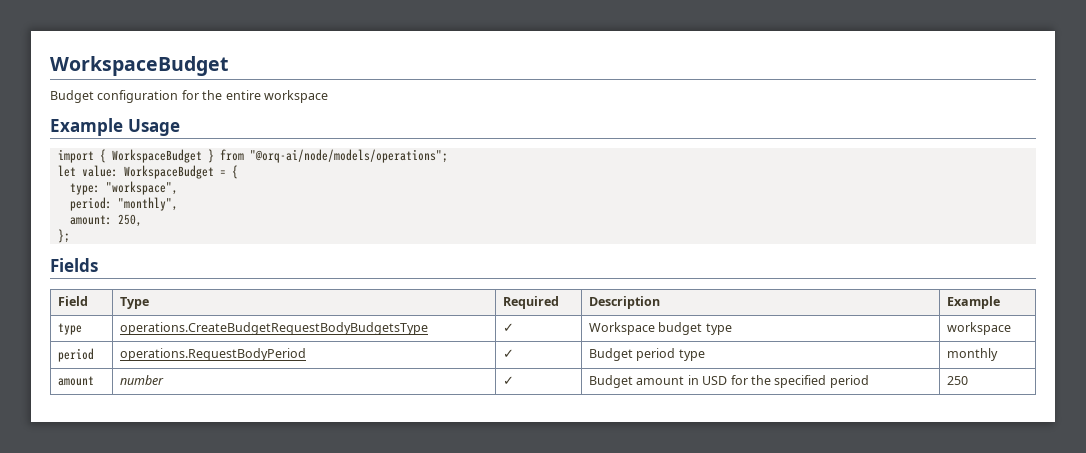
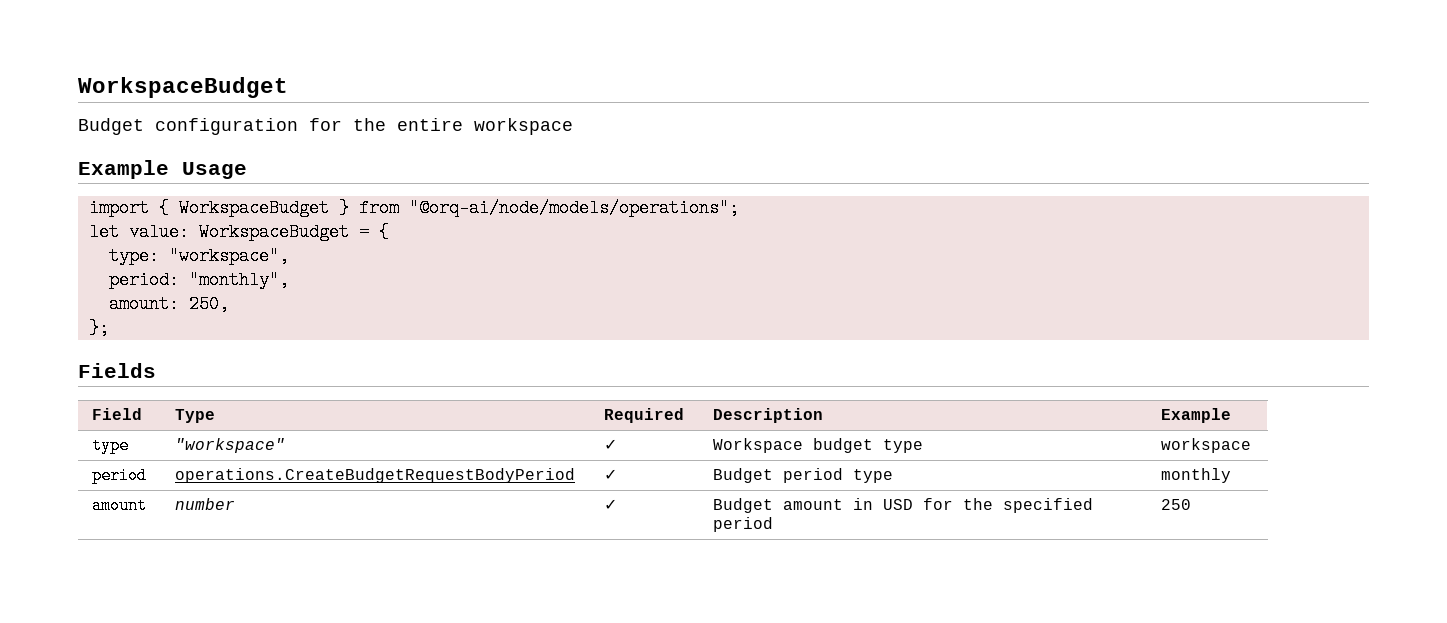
- type | operations.CreateBudgetRequestBodyBudgetsType | ✓ | Workspace budget type | workspace
+ type | "workspace" | ✓ | Workspace budget type | workspace
- period | operations.RequestBodyPeriod | ✓ | Budget period type | monthly
+ period | operations.CreateBudgetRequestBodyPeriod | ✓ | Budget period type | monthly

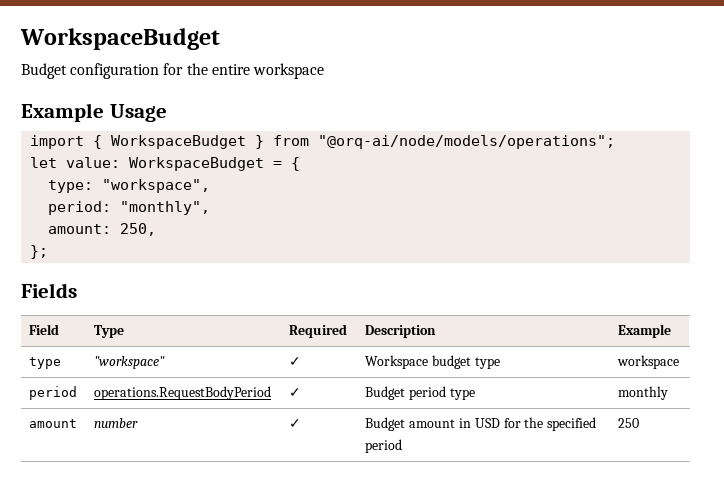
- period | operations.CreateBudgetRequestBodyPeriod | ✓ | Budget period type | monthly
+ period | operations.RequestBodyPeriod | ✓ | Budget period type | monthly

